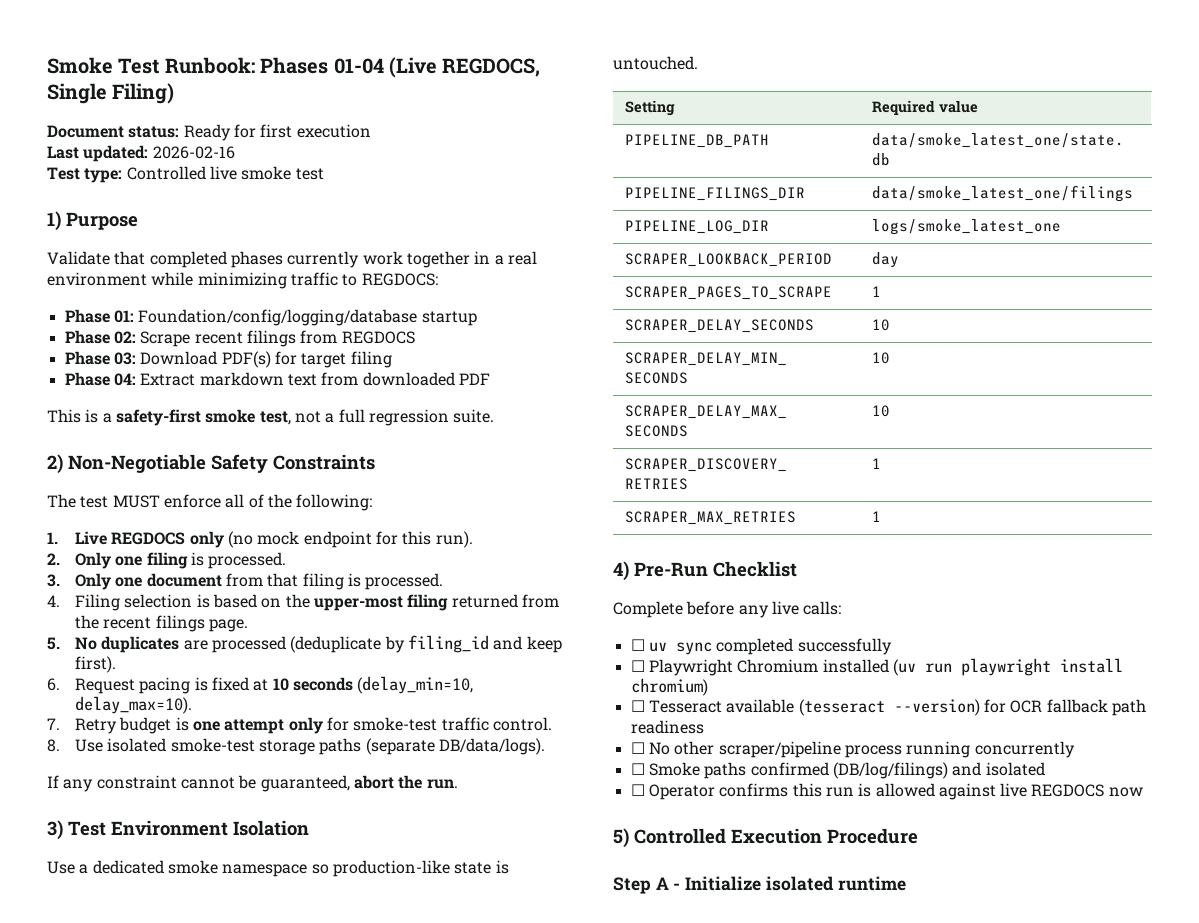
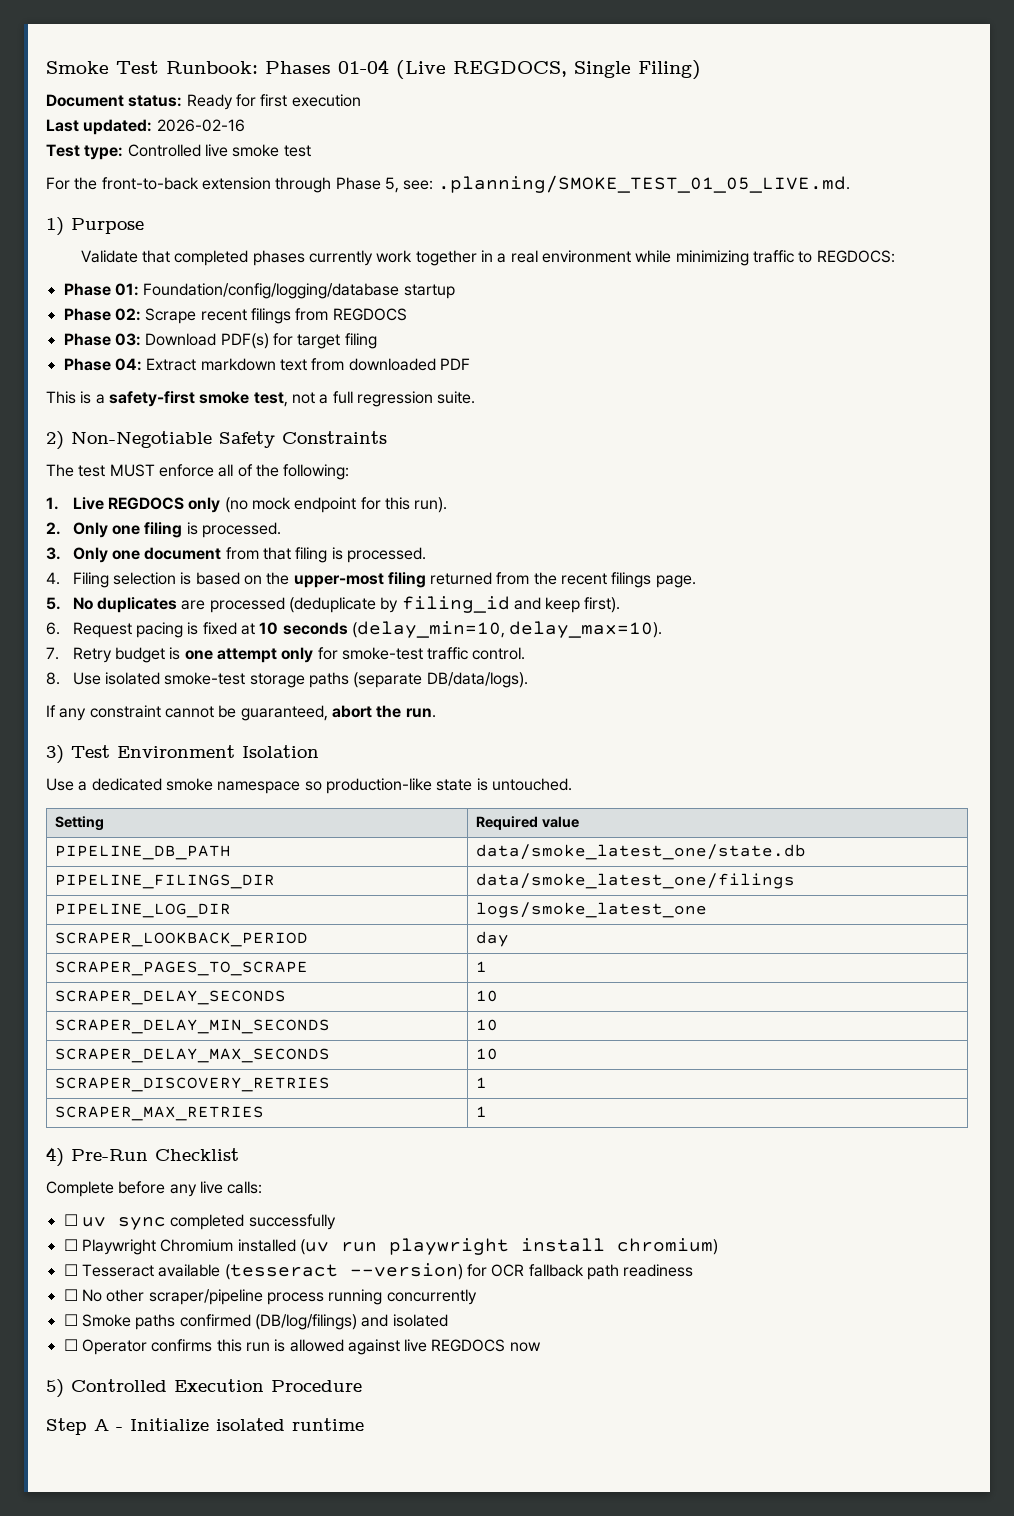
+ For the front-to-back extension through Phase 5, see: .planning/SMOKE_TEST_01_05_LIVE.md.

